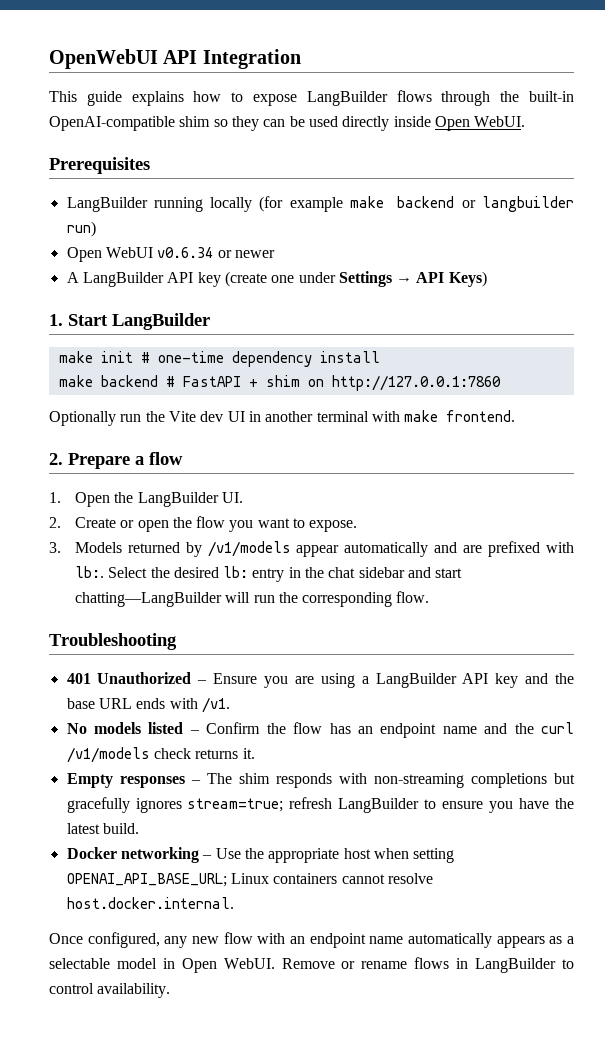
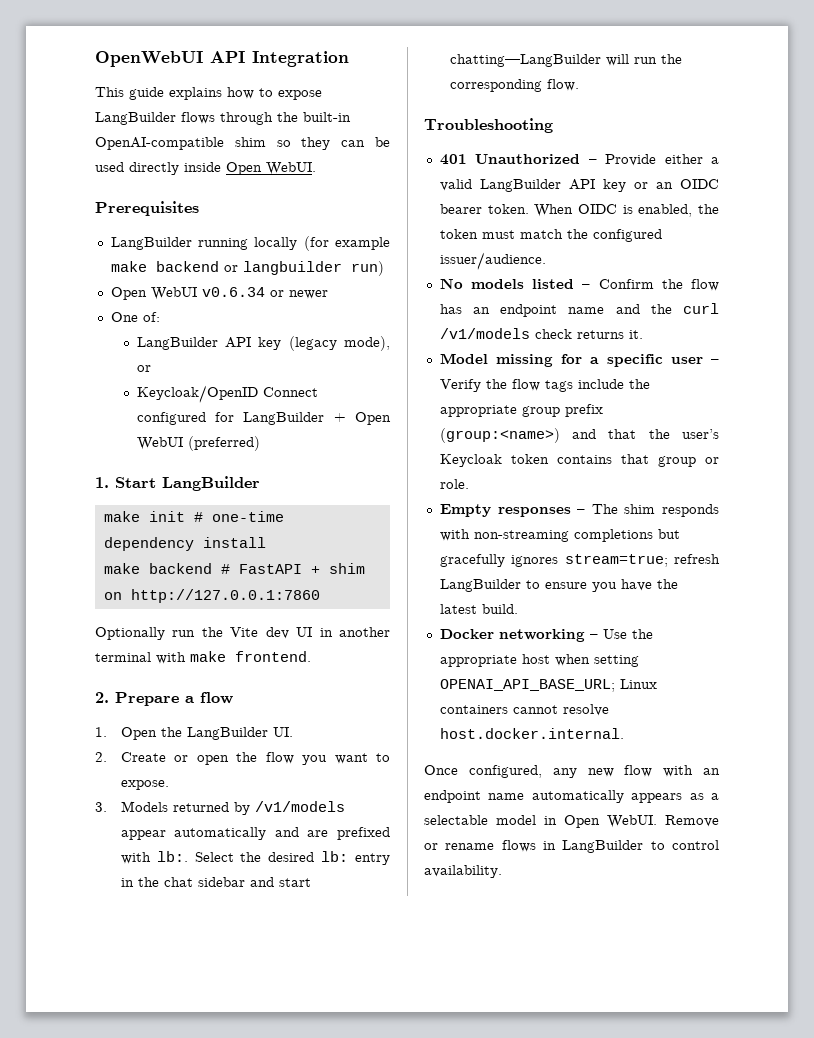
- A LangBuilder API key (create one under Settings → API Keys)
+ One of:
+ LangBuilder API key (legacy mode), or
+ Keycloak/OpenID Connect configured for LangBuilder + Open WebUI (preferred)
- 401 Unauthorized – Ensure you are using a LangBuilder API key and the base URL ends with /v1.
+ 401 Unauthorized – Provide either a valid LangBuilder API key or an OIDC bearer token. When OIDC is enabled, the token must match the configured issuer/audience.
+ Model missing for a specific user – Verify the flow tags include the appropriate group prefix (group:<name>) and that the user’s Keycloak token contains that group or role.

